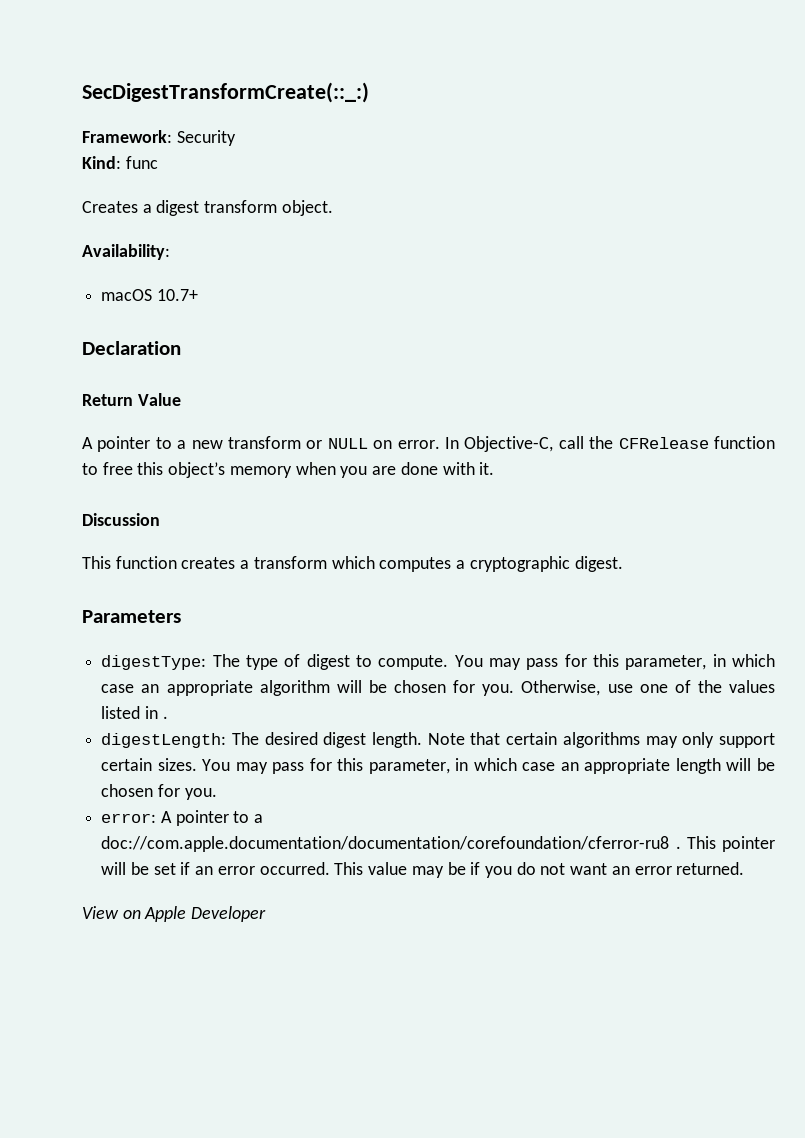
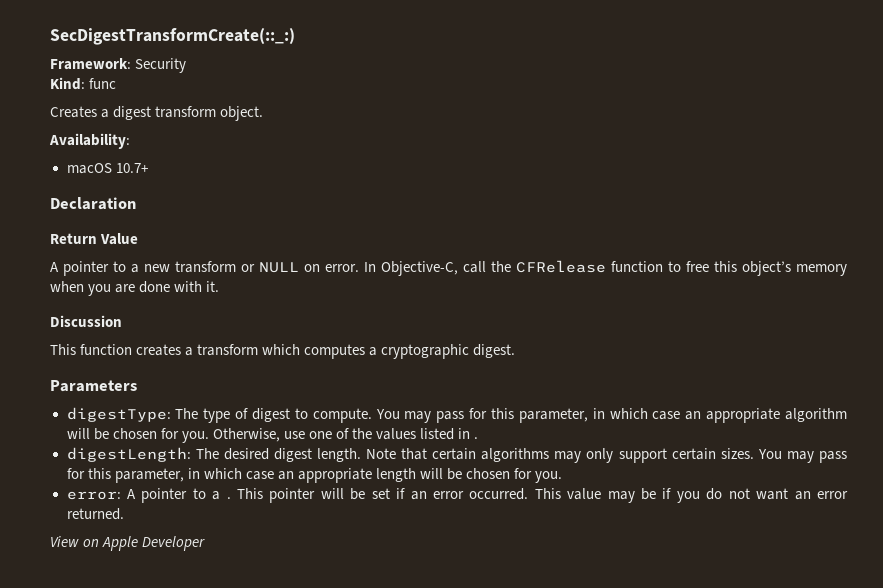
- error: A pointer to a doc://com.apple.documentation/documentation/corefoundation/cferror-ru8 .
+ error: A pointer to a .

